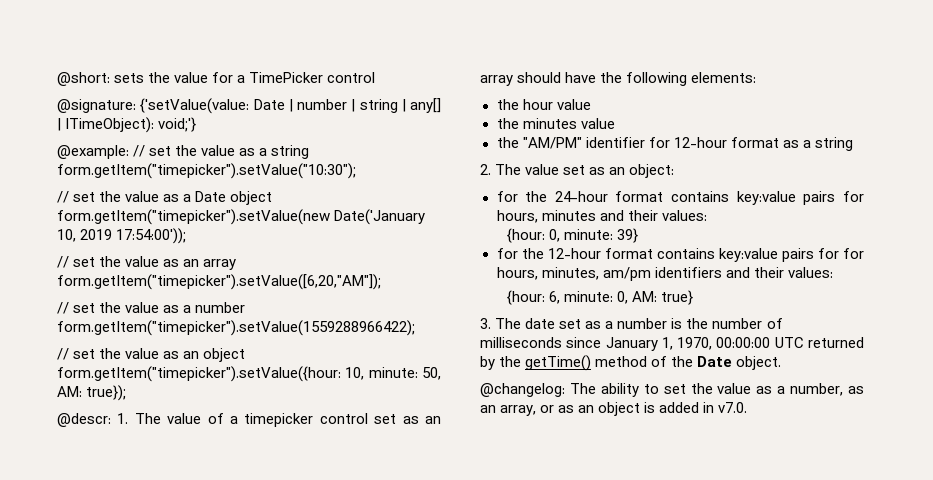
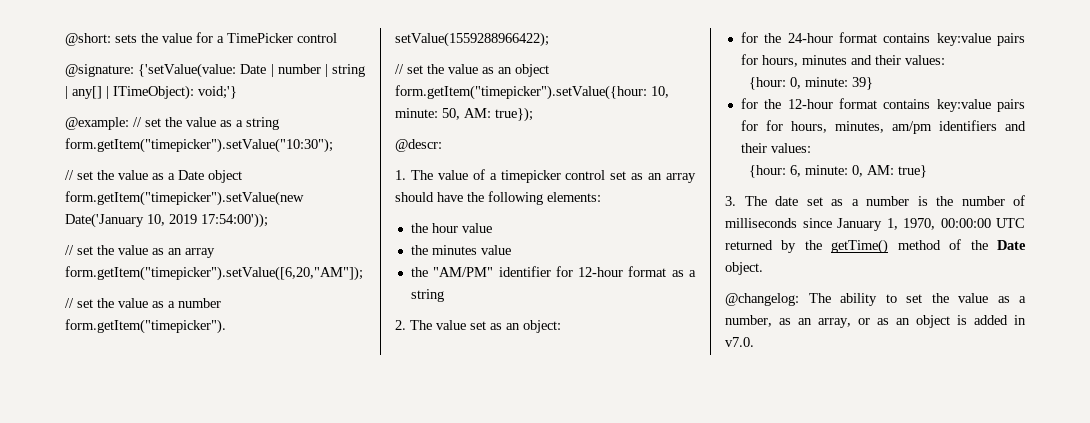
- @descr: 1. The value of a timepicker control set as an array should have the following elements:
+ @descr:
+ 1. The value of a timepicker control set as an array should have the following elements:

